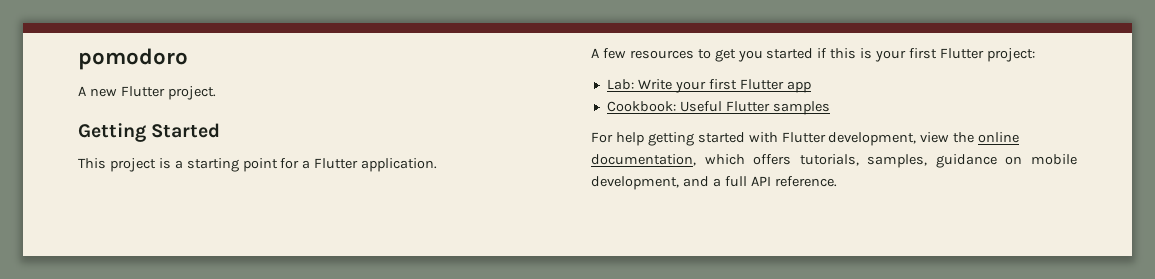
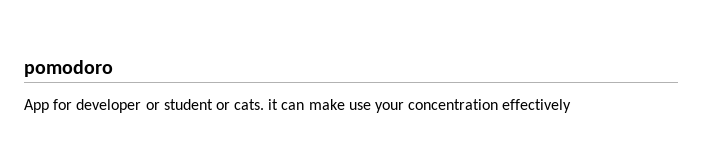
- A new Flutter project.
- Getting Started
- This project is a starting point for a Flutter application.
- A few resources to get you started if this is your first Flutter project:
- Lab: Write your first Flutter app
- Cookbook: Useful Flutter samples
- For help getting started with Flutter development, view the online documentation, which offers tutorials, samples, guidance on mobile development, and a full API reference.
+ App for developer or student or cats. it can make use your concentration effectively

